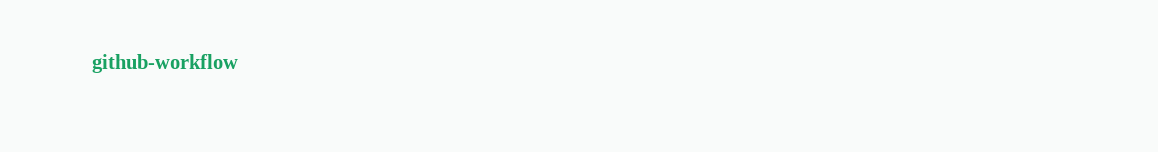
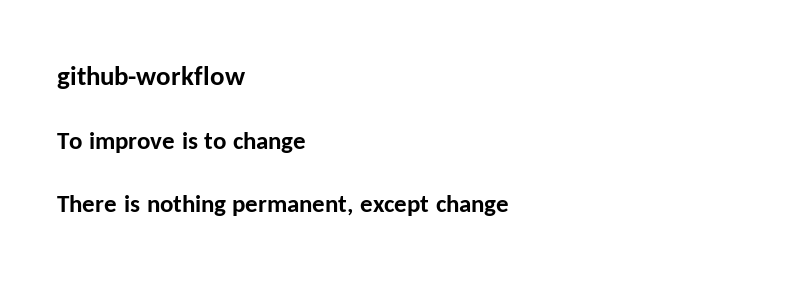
+ To improve is to change
+ There is nothing permanent, except change

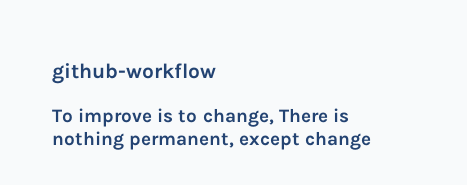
- To improve is to change
- There is nothing permanent, except change
+ To improve is to change, There is nothing permanent, except change

